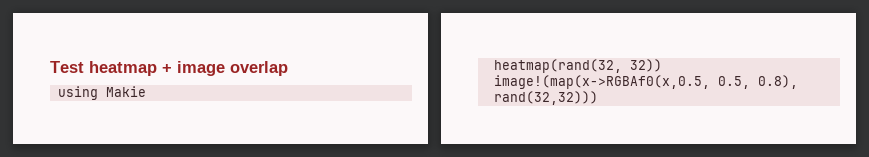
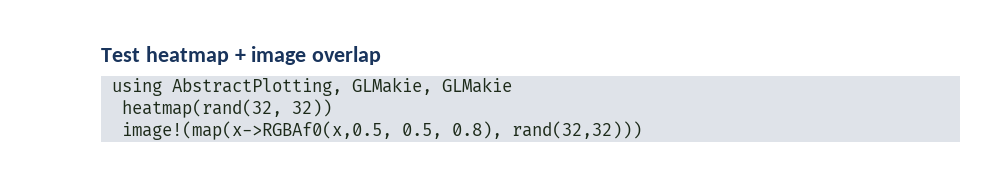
- using Makie
+ using AbstractPlotting, GLMakie, GLMakie

